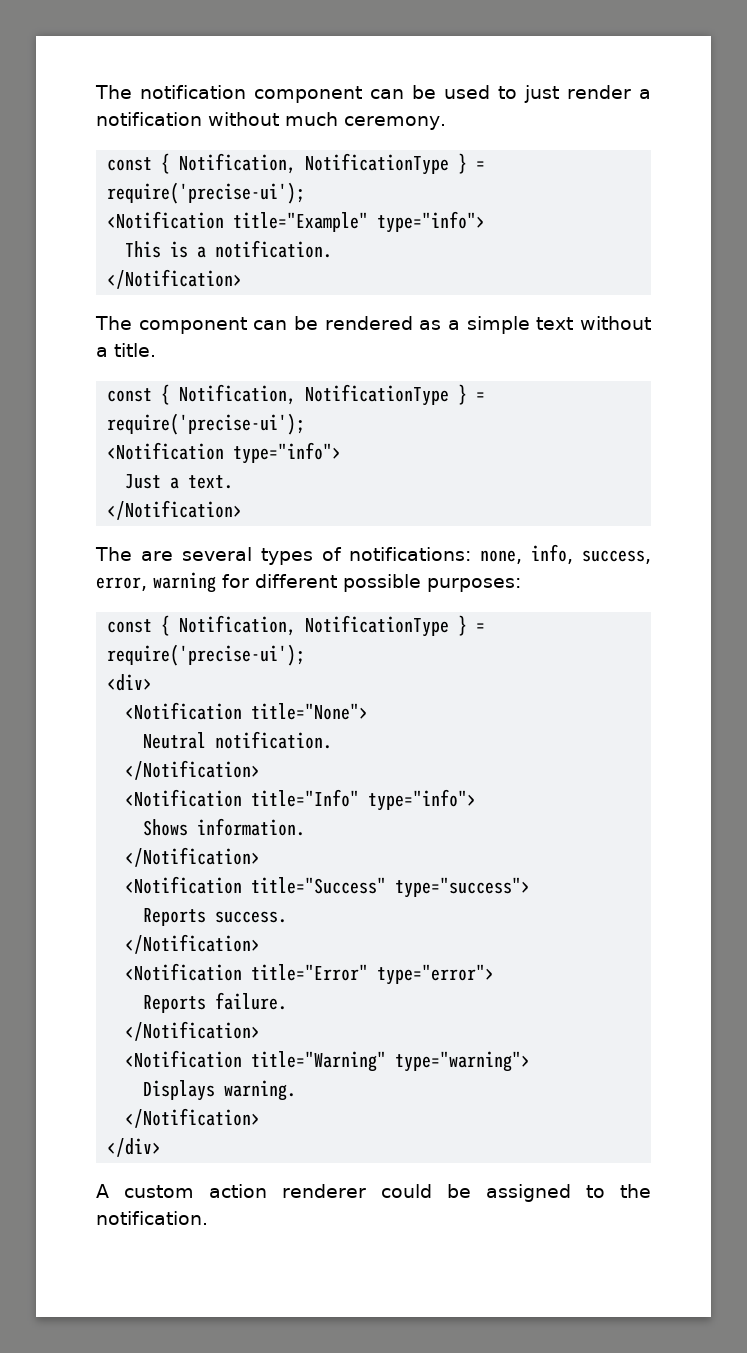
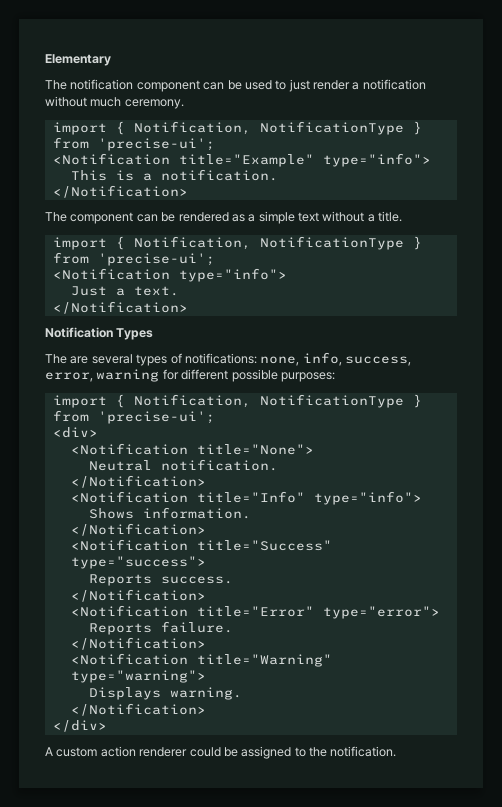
+ Elementary
  The notification component can be used to just render a notification without much ceremony.
- const { Notification, NotificationType } = require('precise-ui');
+ import { Notification, NotificationType } from 'precise-ui';
  The component can be rendered as a simple text without a title.
- const { Notification, NotificationType } = require('precise-ui');
+ import { Notification, NotificationType } from 'precise-ui';
+ Notification Types
  The are several types of notifications: none, info, success, error, warning for different possible purposes:
- const { Notification, NotificationType } = require('precise-ui');
+ import { Notification, NotificationType } from 'precise-ui';

